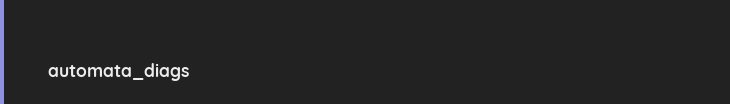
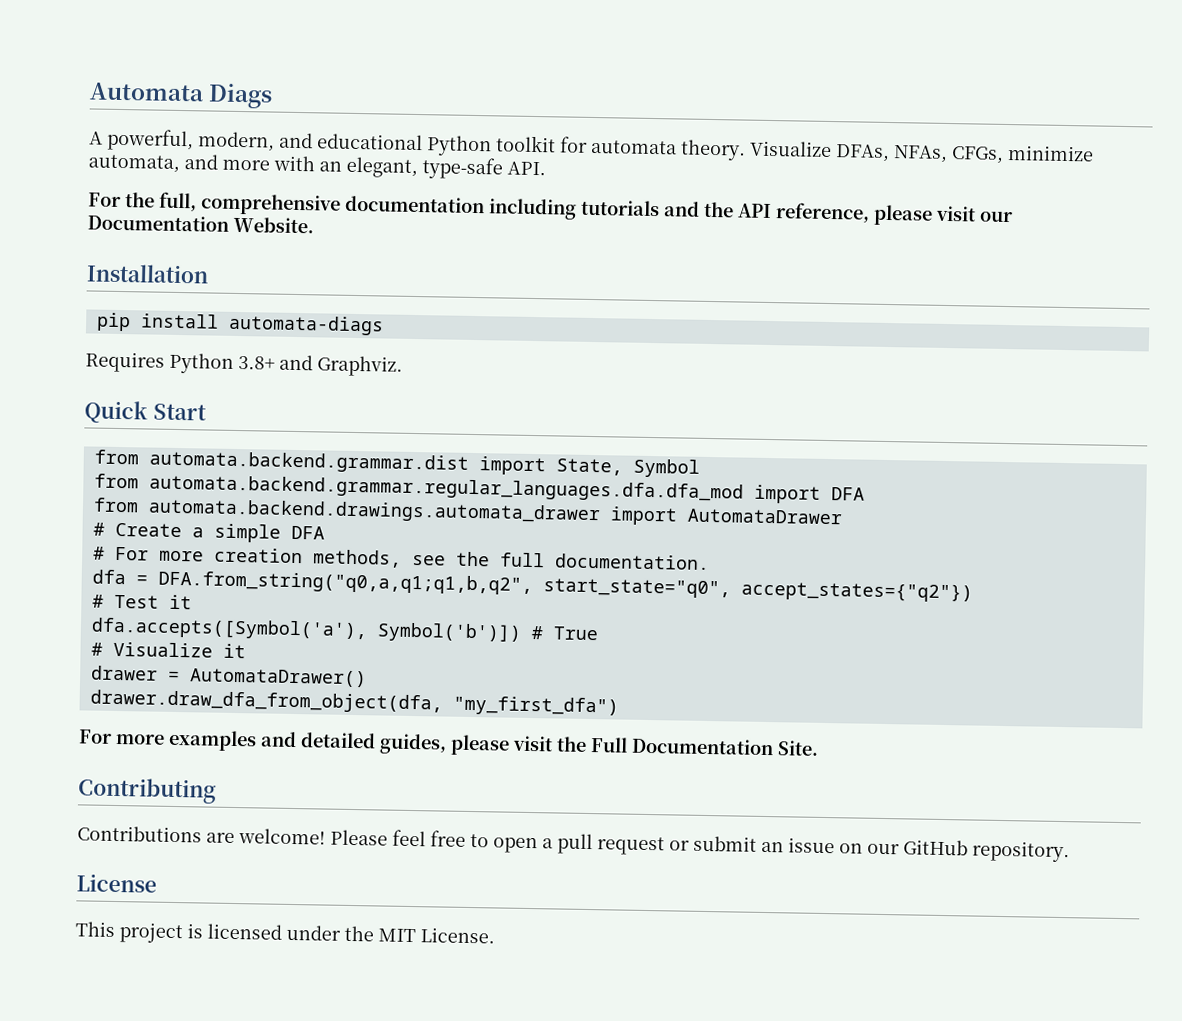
- automata_diags
+ Automata Diags
+ A powerful, modern, and educational Python toolkit for automata theory. Visualize DFAs, NFAs, CFGs, minimize automata, and more with an elegant, type-safe API.
+ For the full, comprehensive documentation including tutorials and the API reference, please visit our Documentation Website.
+ Installation
+ pip install automata-diags
+ Requires Python 3.8+ and Graphviz.
+ Quick Start
+ from automata.backend.grammar.dist import State, Symbol
+ from automata.backend.grammar.regular_languages.dfa.dfa_mod import DFA
+ from automata.backend.drawings.automata_drawer import AutomataDrawer
+ # Create a simple DFA
+ # For more creation methods, see the full documentation.
+ dfa = DFA.from_string("q0,a,q1;q1,b,q2", start_state="q0", accept_states={"q2"})
+ # Test it
+ dfa.accepts([Symbol('a'), Symbol('b')]) # True
+ # Visualize it
+ drawer = AutomataDrawer()
+ drawer.draw_dfa_from_object(dfa, "my_first_dfa")
+ For more examples and detailed guides, please visit the Full Documentation Site.
+ Contributing
+ Contributions are welcome! Please feel free to open a pull request or submit an issue on our GitHub repository.
+ License
+ This project is licensed under the MIT License.

